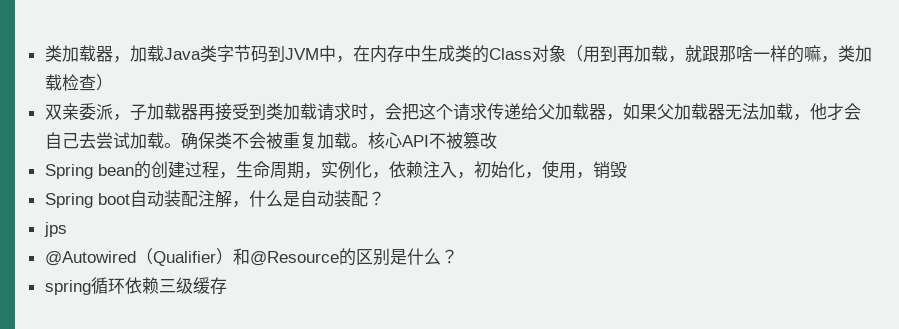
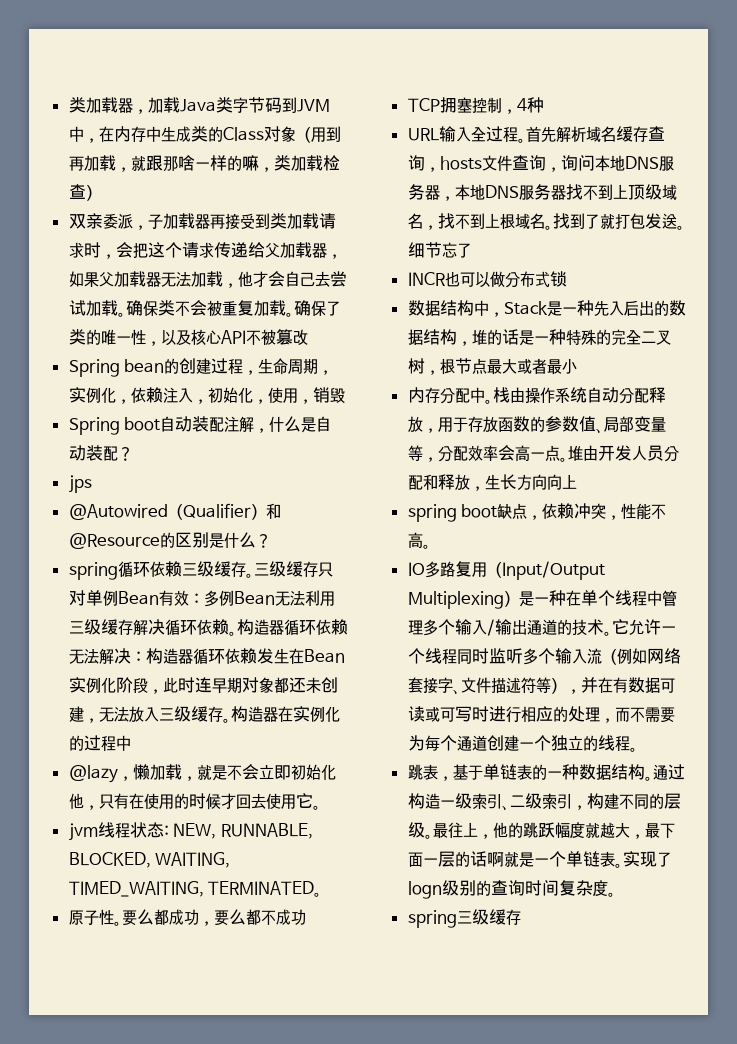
- 核心API不被篡改
+ 确保了类的唯一性，以及核心API不被篡改
- spring循环依赖三级缓存
+ spring循环依赖三级缓存。三级缓存只对单例Bean有效：多例Bean无法利用三级缓存解决循环依赖。构造器循环依赖无法解决：构造器循环依赖发生在Bean实例化阶段，此时连早期对象都还未创建，无法放入三级缓存。构造器在实例化的过程中
+ @lazy，懒加载，就是不会立即初始化他，只有在使用的时候才回去使用它。
+ jvm线程状态: NEW, RUNNABLE, BLOCKED, WAITING, TIMED_WAITING, TERMINATED。
+ 原子性。要么都成功，要么都不成功
+ TCP拥塞控制，4种
+ URL输入全过程。首先解析域名缓存查询，hosts文件查询，询问本地DNS服务器，本地DNS服务器找不到上顶级域名，找不到上根域名。找到了就打包发送。细节忘了
+ INCR也可以做分布式锁
+ 数据结构中，Stack是一种先入后出的数据结构，堆的话是一种特殊的完全二叉树，根节点最大或者最小
+ 内存分配中。栈由操作系统自动分配释放，用于存放函数的参数值、局部变量等，分配效率会高一点。堆由开发人员分配和释放，生长方向向上
+ spring boot缺点，依赖冲突，性能不高。
+ IO多路复用（Input/Output Multiplexing）是一种在单个线程中管理多个输入/输出通道的技术。它允许一个线程同时监听多个输入流（例如网络套接字、文件描述符等），并在有数据可读或可写时进行相应的处理，而不需要为每个通道创建一个独立的线程。
+ 跳表，基于单链表的一种数据结构。通过构造一级索引、二级索引，构建不同的层级。最往上，他的跳跃幅度就越大，最下面一层的话啊就是一个单链表。实现了logn级别的查询时间复杂度。
+ spring三级缓存

